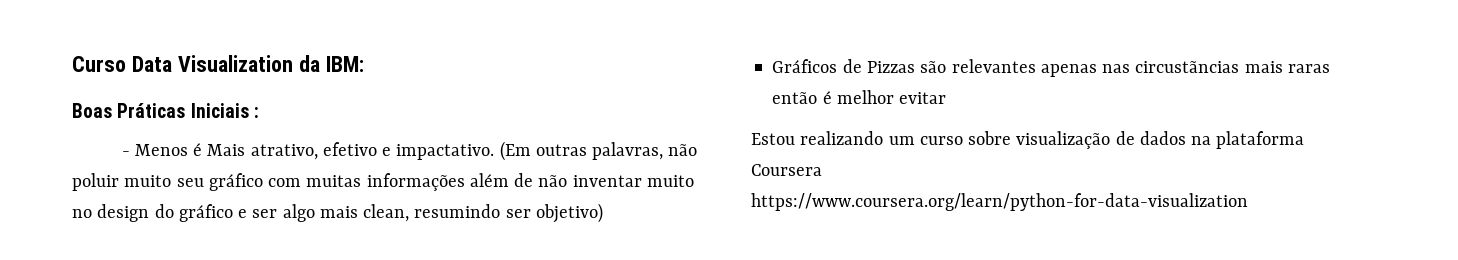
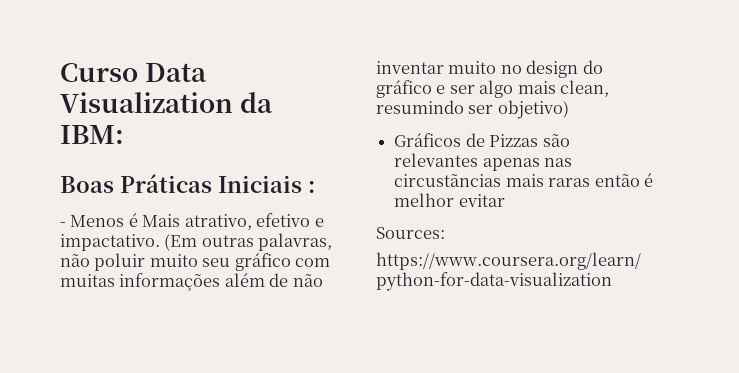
- Estou realizando um curso sobre visualização de dados na plataforma Coursera
+ Sources:

